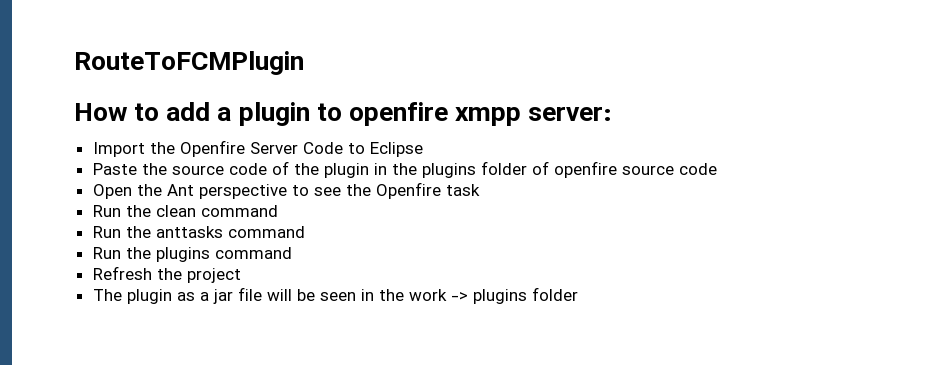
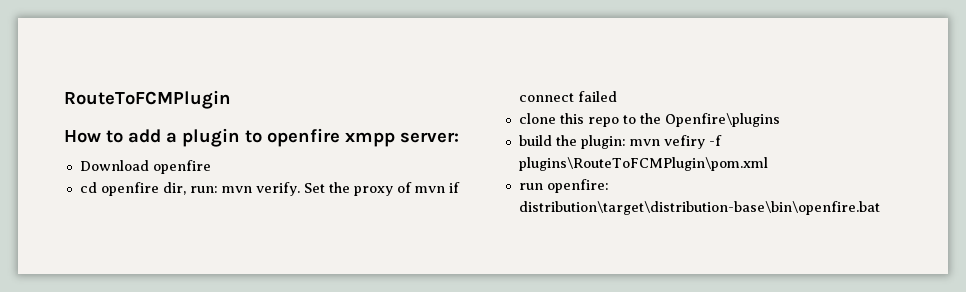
- Import the Openfire Server Code to Eclipse
- Paste the source code of the plugin in the plugins folder of openfire source code
- Open the Ant perspective to see the Openfire task
- Run the clean command
- Run the anttasks command
- Run the plugins command
- Refresh the project
- The plugin as a jar file will be seen in the work -> plugins folder
+ Download openfire
+ cd openfire dir, run: mvn verify. Set the proxy of mvn if connect failed
+ clone this repo to the Openfire\plugins
+ build the plugin: mvn vefiry -f plugins\RouteToFCMPlugin\pom.xml
+ run openfire: distribution\target\distribution-base\bin\openfire.bat

